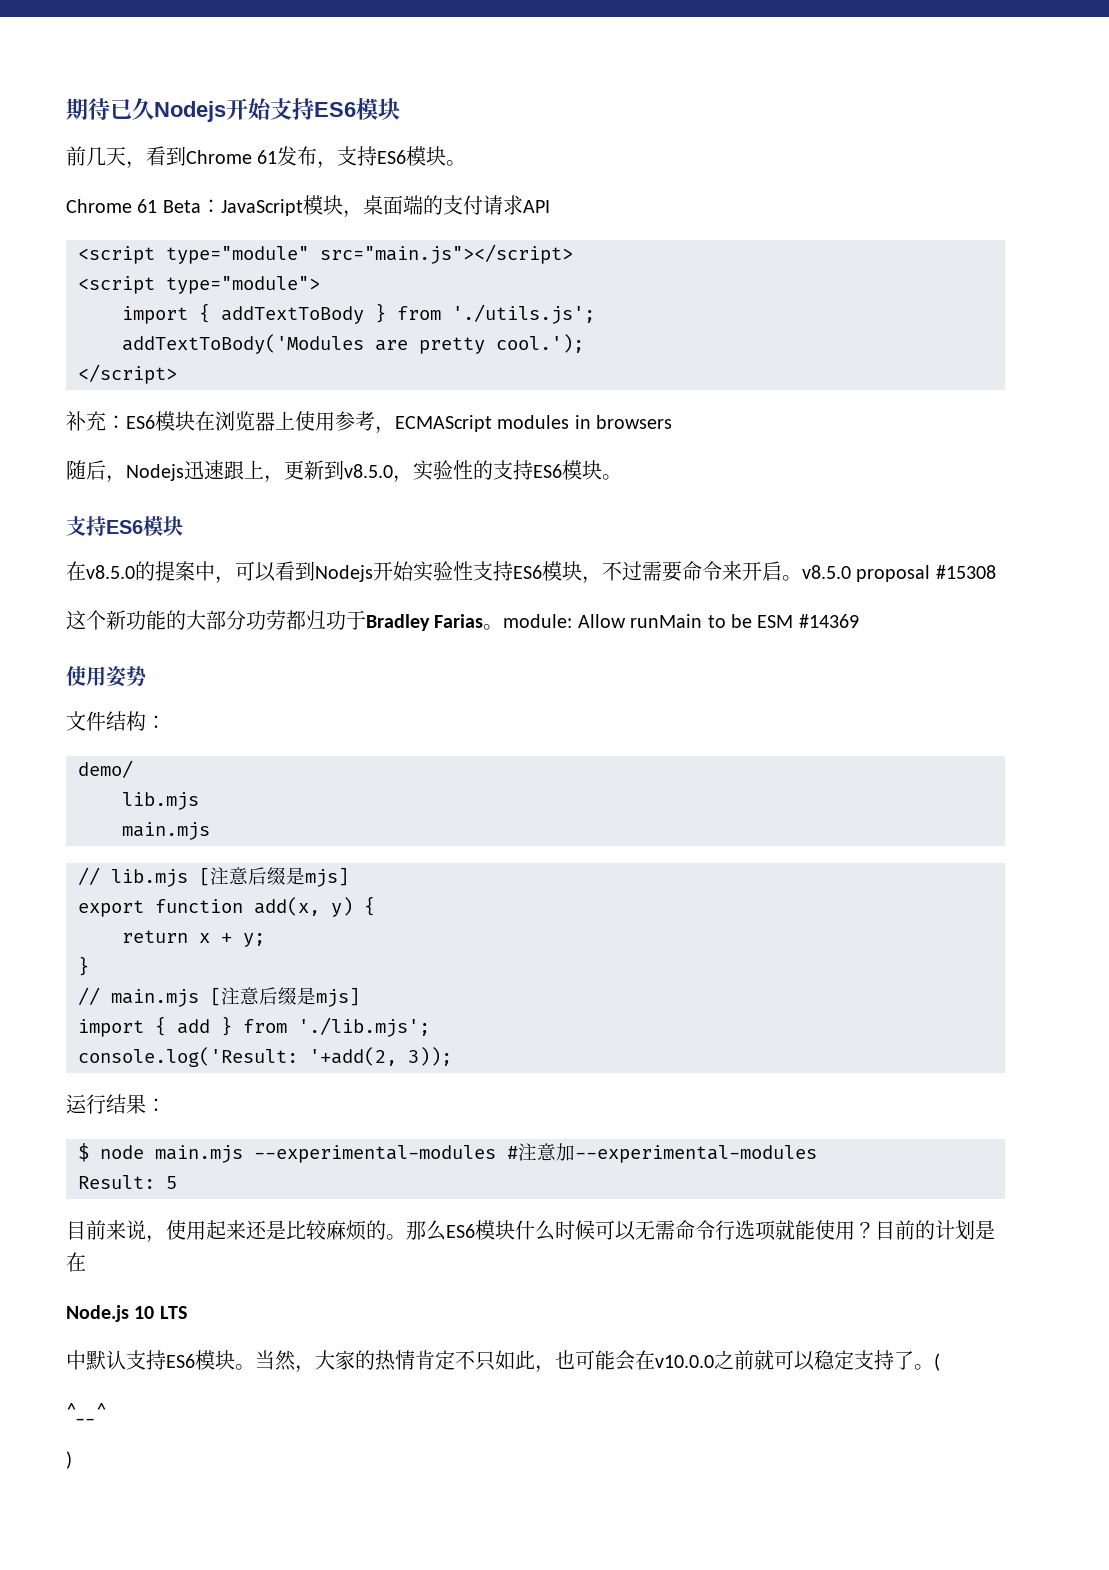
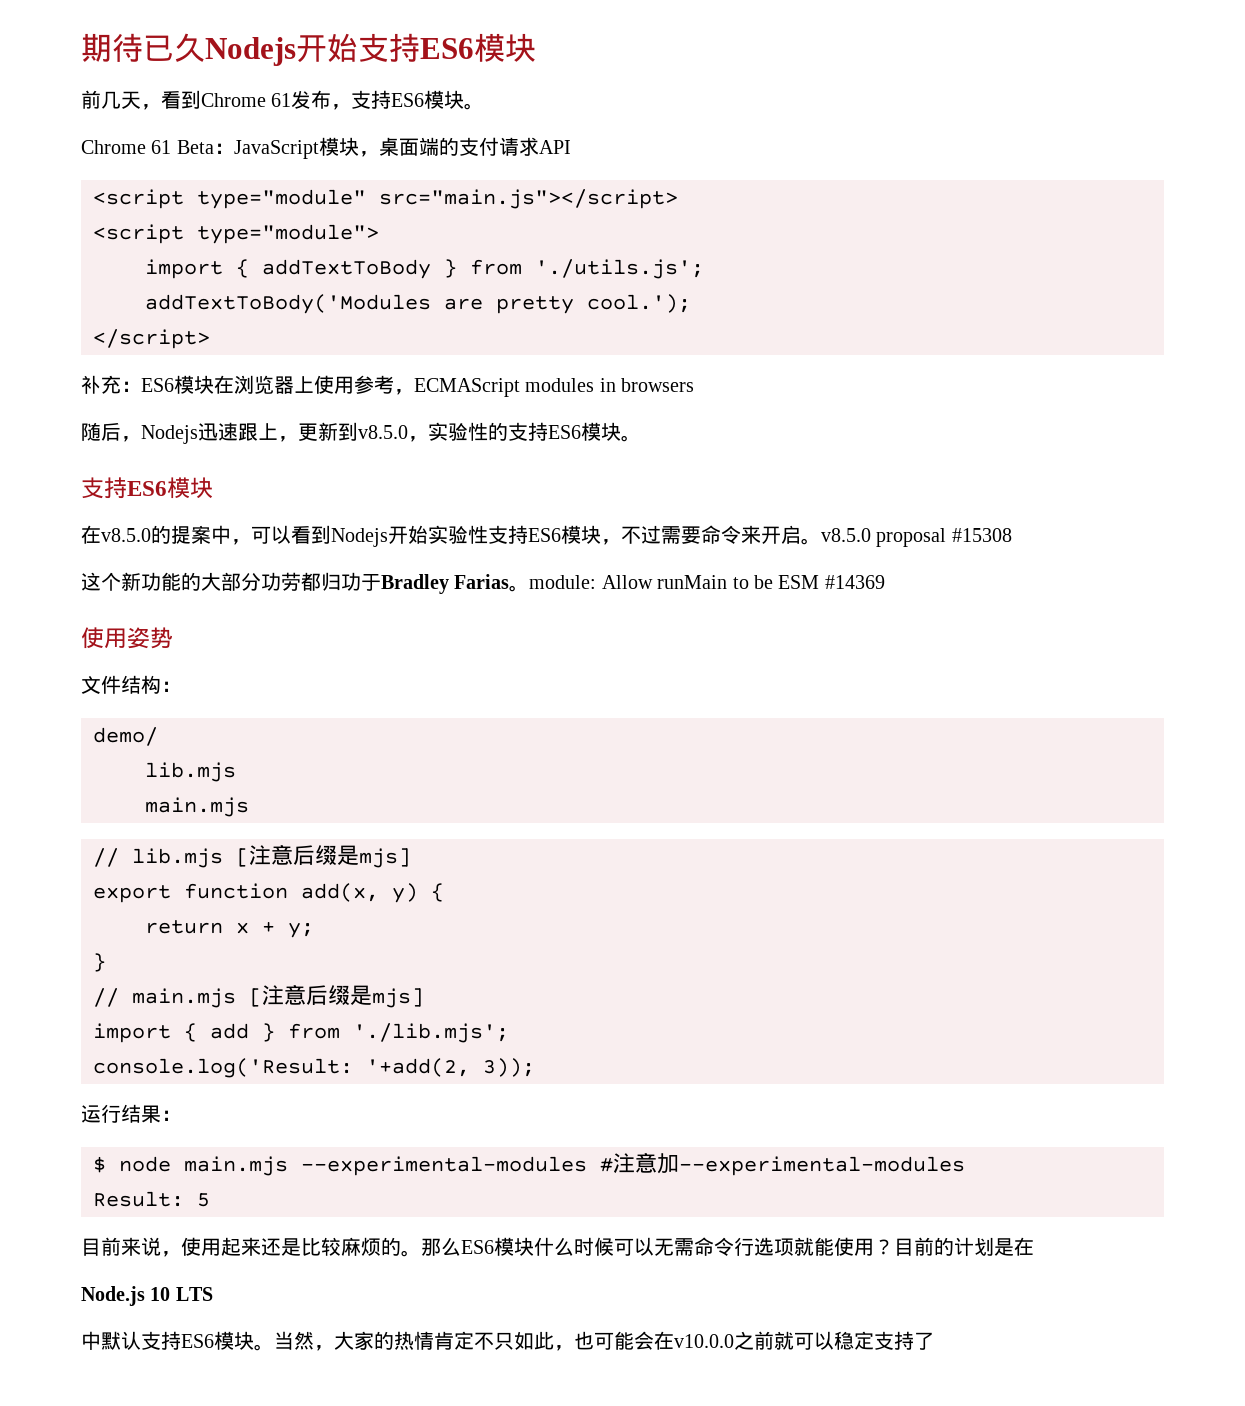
- 当然，大家的热情肯定不只如此，也可能会在v10.0.0之前就可以稳定支持了。(
- ^__^
- )
+ 当然，大家的热情肯定不只如此，也可能会在v10.0.0之前就可以稳定支持了

